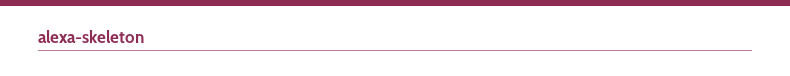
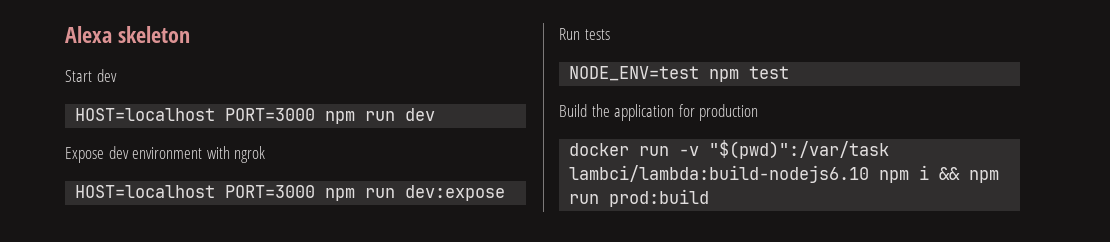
- alexa-skeleton
+ Alexa skeleton
+ Start dev
+ HOST=localhost PORT=3000 npm run dev
+ Expose dev environment with ngrok
+ HOST=localhost PORT=3000 npm run dev:expose
+ Run tests
+ NODE_ENV=test npm test
+ Build the application for production
+ docker run -v "$(pwd)":/var/task lambci/lambda:build-nodejs6.10 npm i && npm run prod:build

